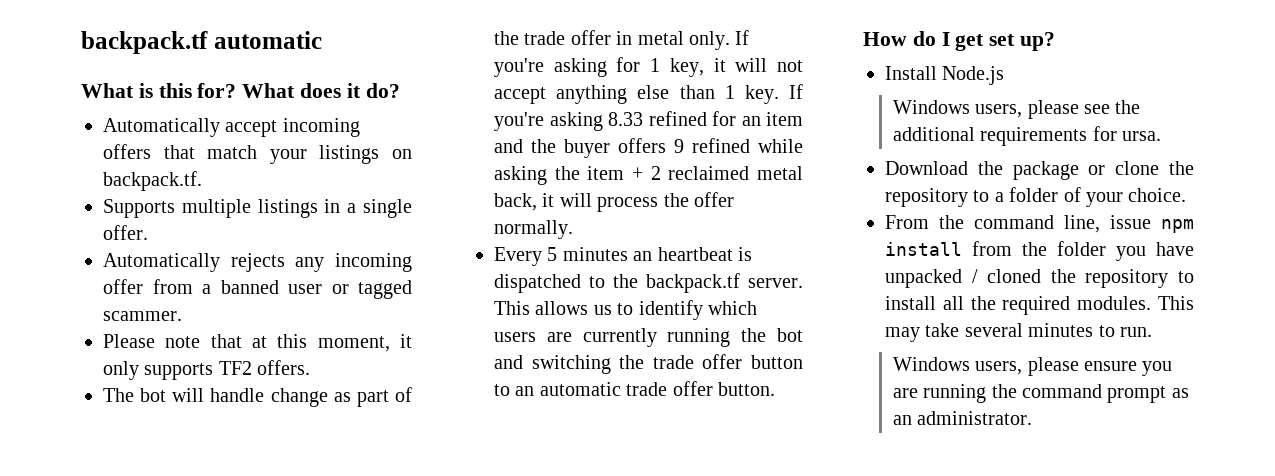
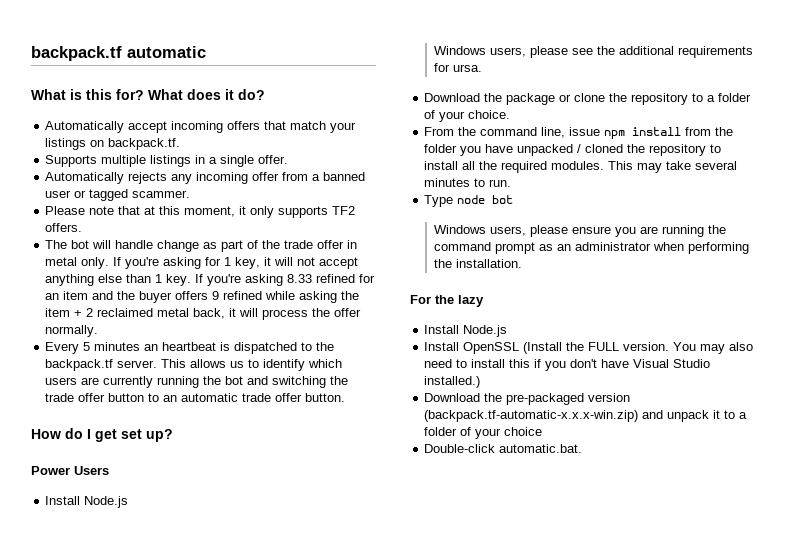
+ Power Users
+ Type node bot
- Windows users, please ensure you are running the command prompt as an administrator.
+ Windows users, please ensure you are running the command prompt as an administrator when performing the installation.
+ For the lazy
+ Install Node.js
+ Install OpenSSL (Install the FULL version. You may also need to install this if you don't have Visual Studio installed.)
+ Download the pre-packaged version (backpack.tf-automatic-x.x.x-win.zip) and unpack it to a folder of your choice
+ Double-click automatic.bat.

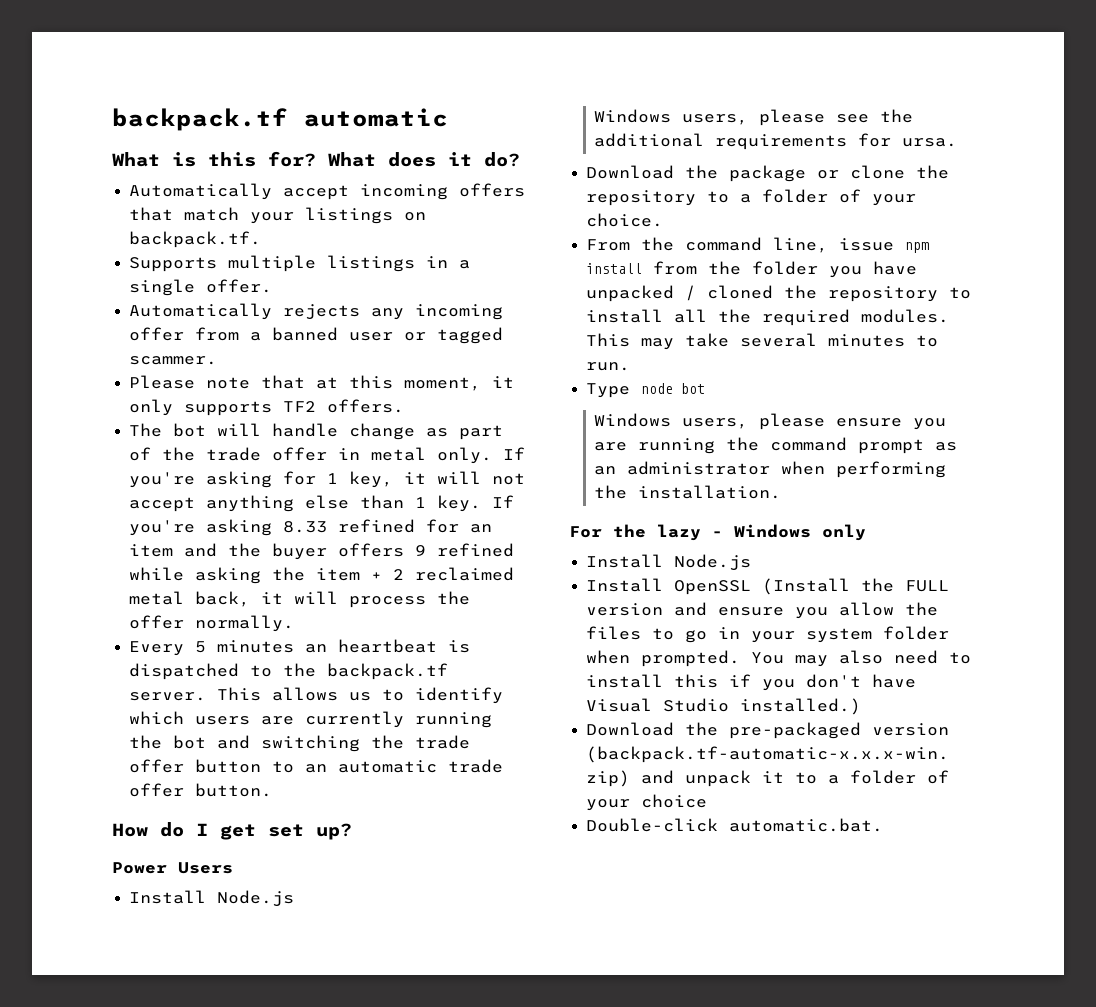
- For the lazy
+ For the lazy - Windows only
- Install OpenSSL (Install the FULL version.
+ Install OpenSSL (Install the FULL version and ensure you allow the files to go in your system folder when prompted.

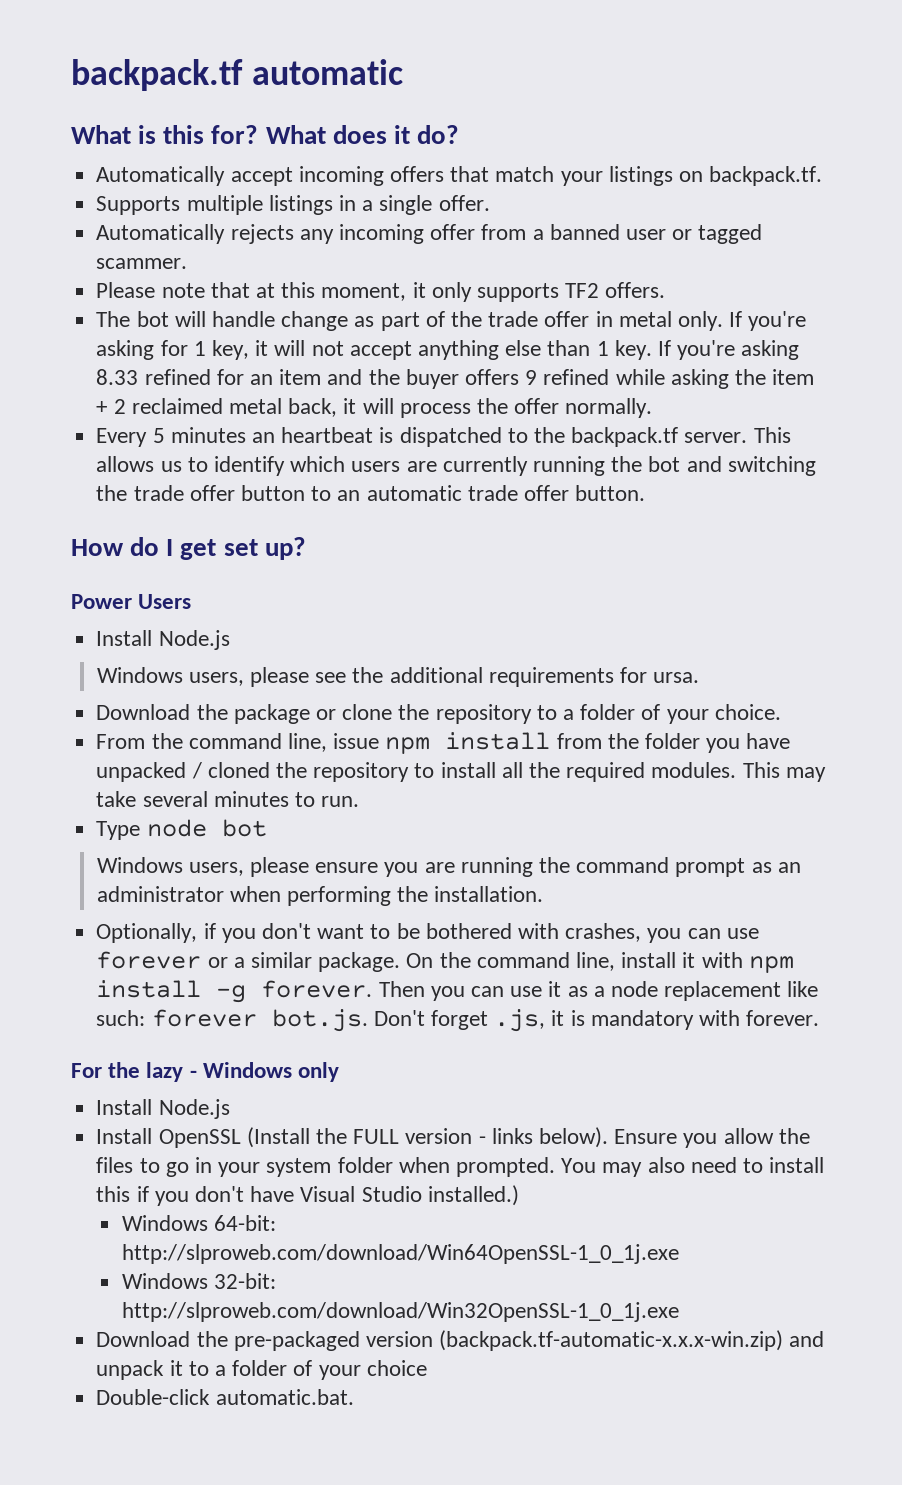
+ Optionally, if you don't want to be bothered with crashes, you can use forever or a similar package. On the command line, install it with npm install -g forever. Then you can use it as a node replacement like such: forever bot.js. Don't forget .js, it is mandatory with forever.
- Install OpenSSL (Install the FULL version and ensure you allow the files to go in your system folder when prompted.
+ Install OpenSSL (Install the FULL version - links below). Ensure you allow the files to go in your system folder when prompted.
+ Windows 64-bit: http://slproweb.com/download/Win64OpenSSL-1_0_1j.exe
+ Windows 32-bit: http://slproweb.com/download/Win32OpenSSL-1_0_1j.exe

